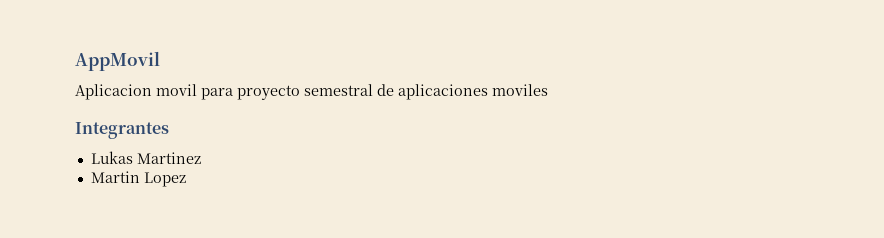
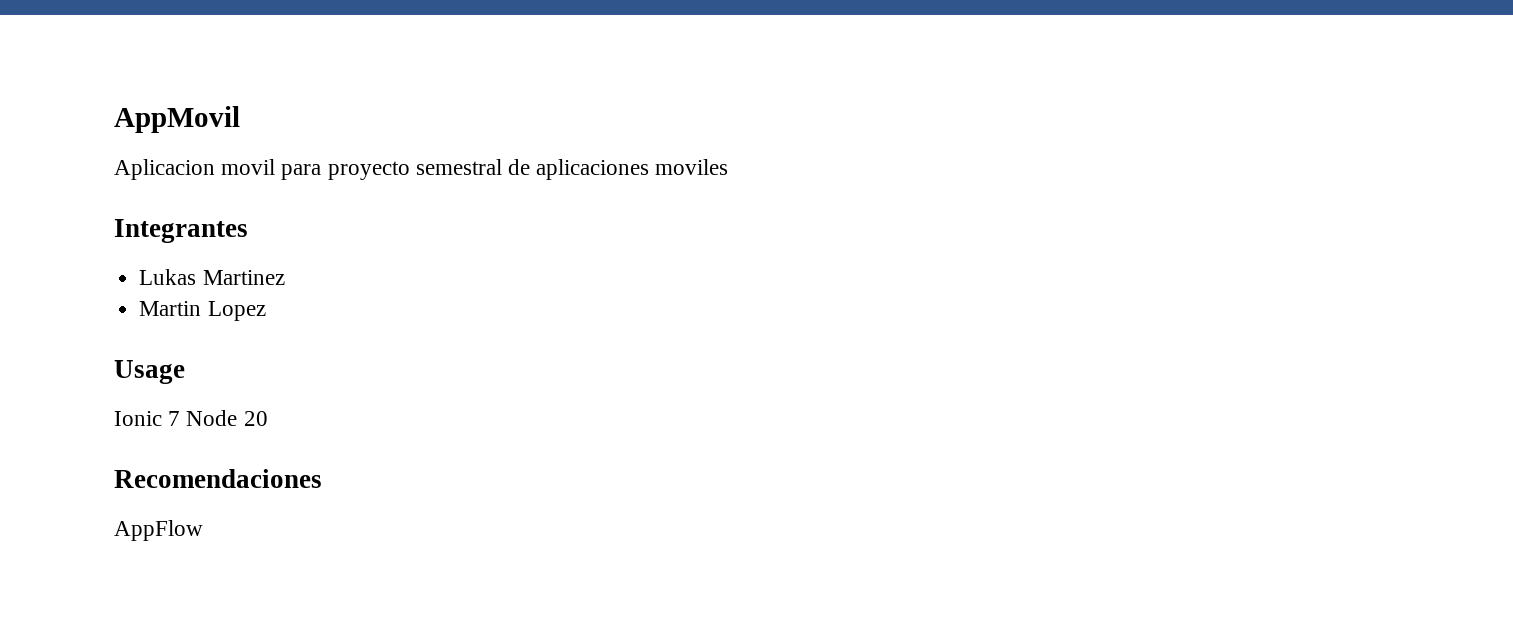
+ Usage
+ Ionic 7 Node 20
+ Recomendaciones
+ AppFlow

